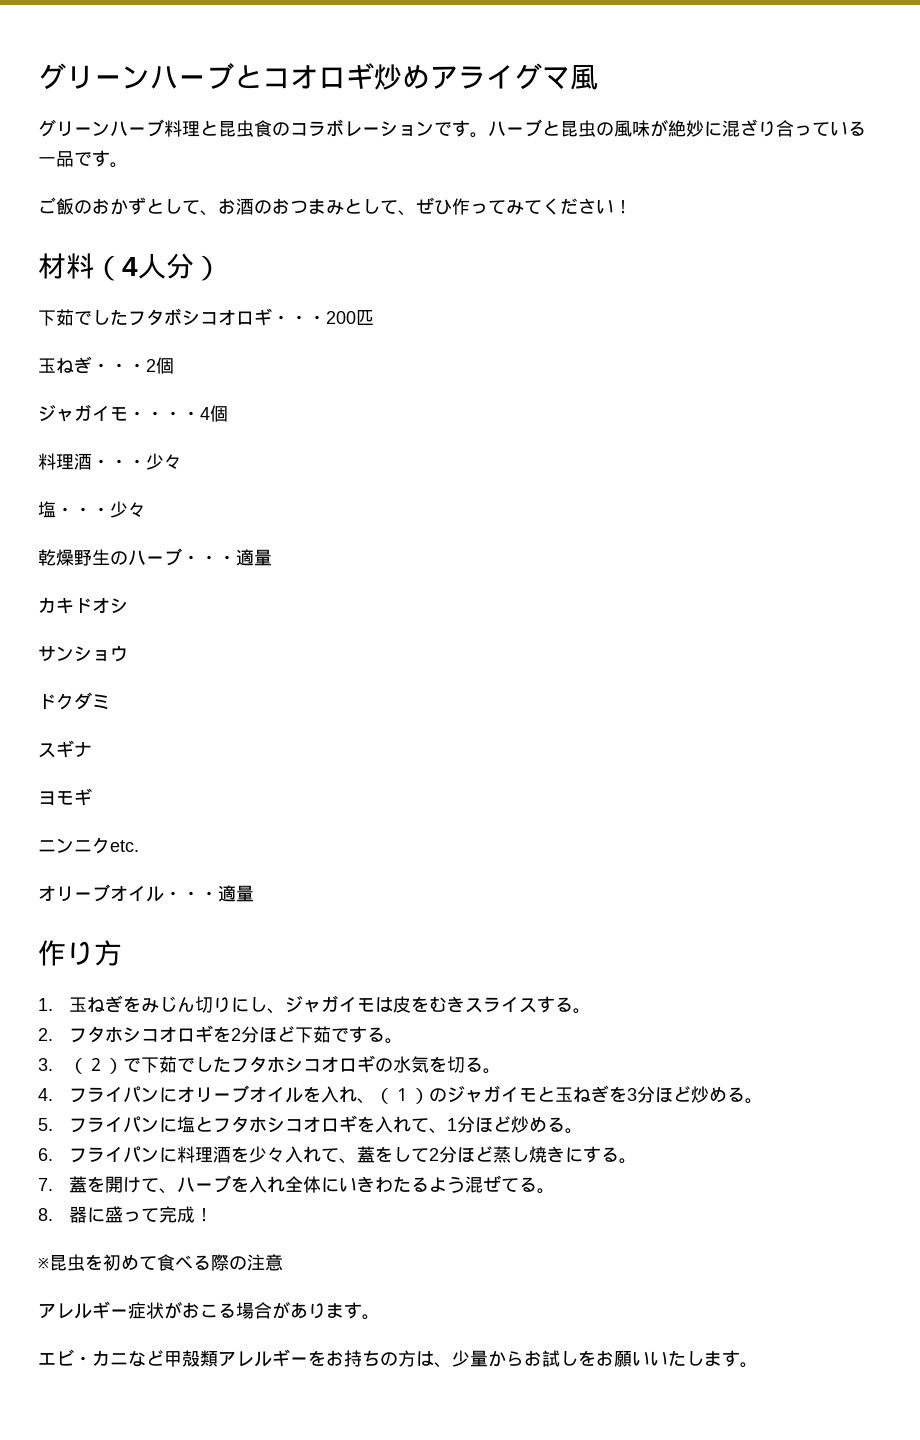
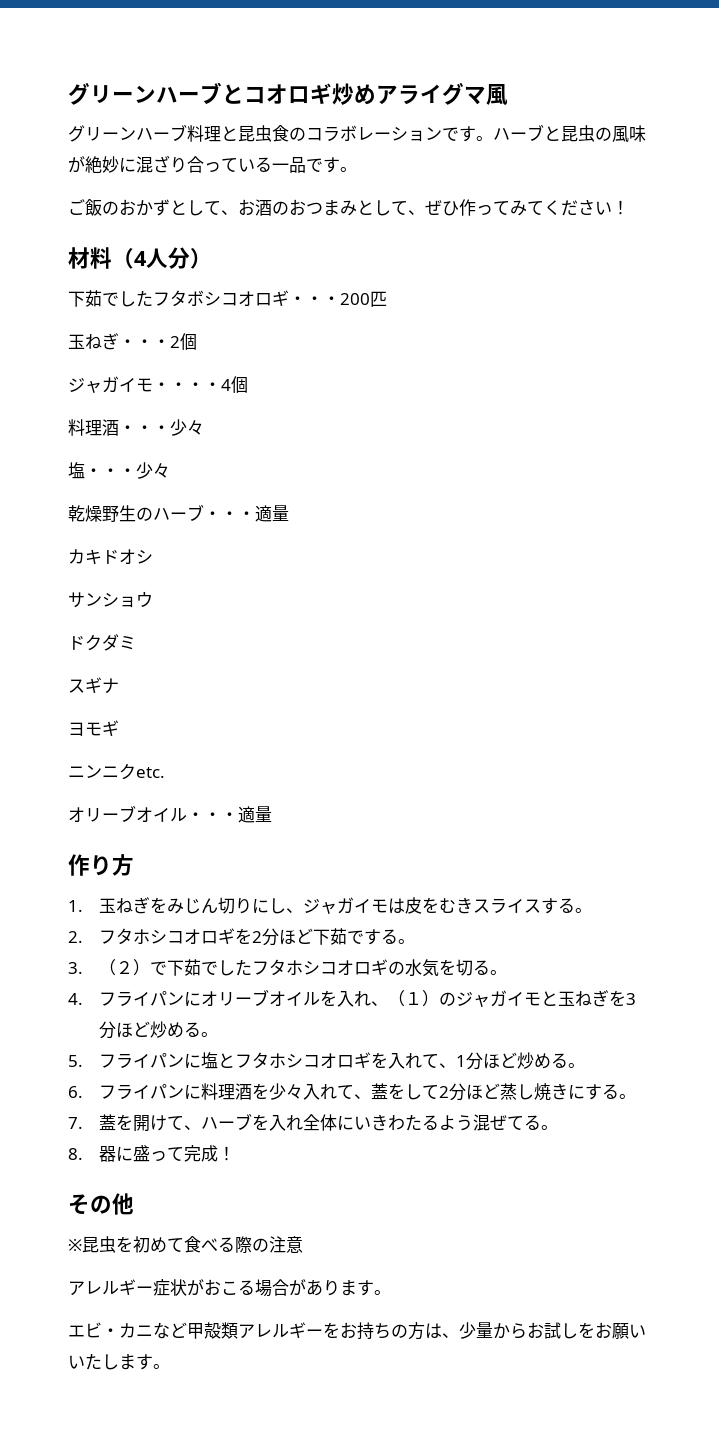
+ その他

